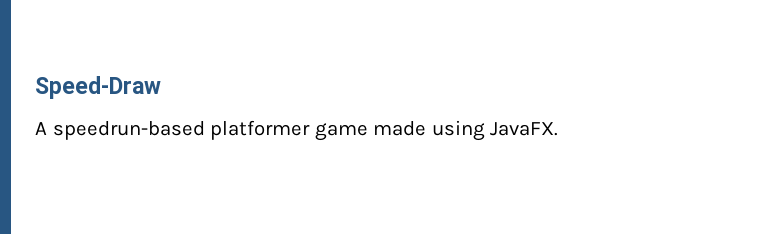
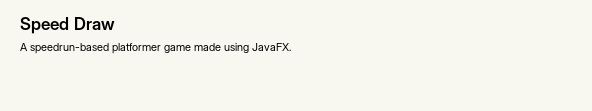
- Speed-Draw
+ Speed Draw

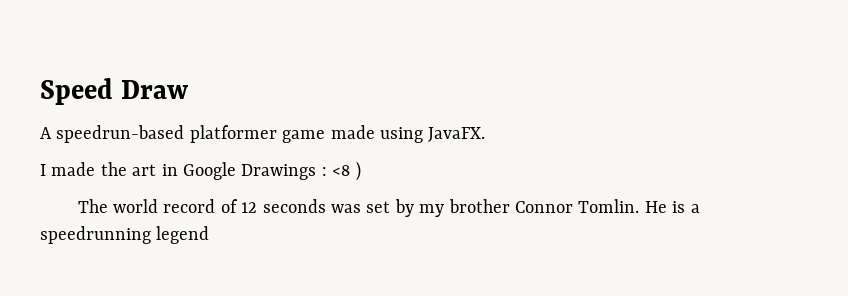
+ I made the art in Google Drawings : <8 )
+ The world record of 12 seconds was set by my brother Connor Tomlin. He is a speedrunning legend

